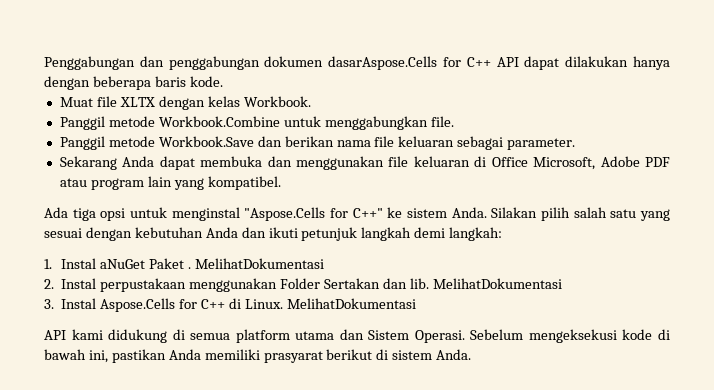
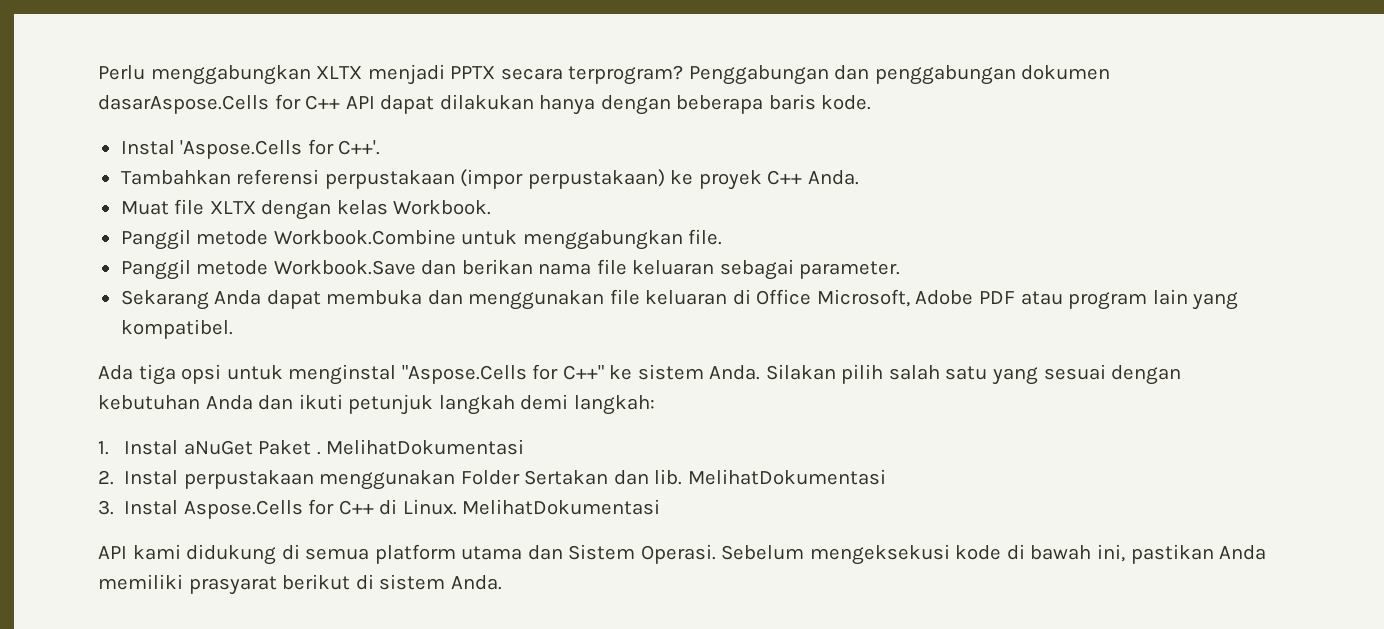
+ Perlu menggabungkan XLTX menjadi PPTX secara terprogram?
+ Instal 'Aspose.Cells for C++'.
+ Tambahkan referensi perpustakaan (impor perpustakaan) ke proyek C++ Anda.

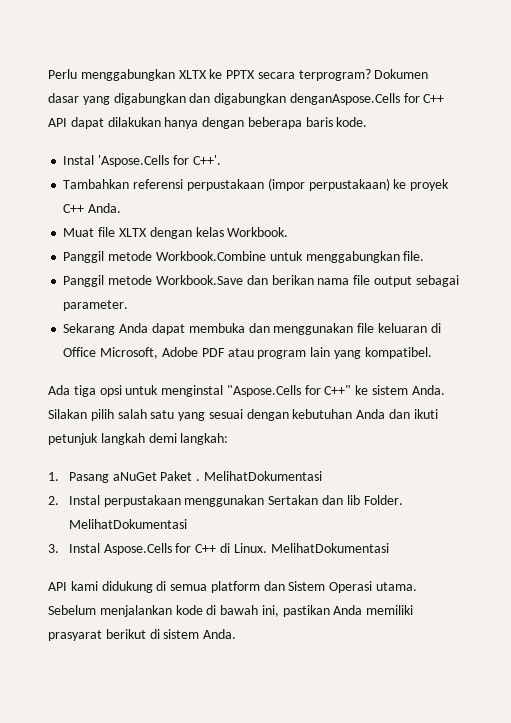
- Perlu menggabungkan XLTX menjadi PPTX secara terprogram?
+ Perlu menggabungkan XLTX ke PPTX secara terprogram?
- Penggabungan dan penggabungan dokumen dasarAspose.Cells for C++ API dapat dilakukan hanya dengan beberapa baris kode.
+ Dokumen dasar yang digabungkan dan digabungkan denganAspose.Cells for C++ API dapat dilakukan hanya dengan beberapa baris kode.
- Panggil metode Workbook.Save dan berikan nama file keluaran sebagai parameter.
+ Panggil metode Workbook.Save dan berikan nama file output sebagai parameter.
- 1. Instal aNuGet Paket .
+ 1. Pasang aNuGet Paket .
- 2. Instal perpustakaan menggunakan Folder Sertakan dan lib.
+ 2. Instal perpustakaan menggunakan Sertakan dan lib Folder.
- API kami didukung di semua platform utama dan Sistem Operasi. Sebelum mengeksekusi kode di bawah ini, pastikan Anda memiliki prasyarat berikut di sistem Anda.
+ API kami didukung di semua platform dan Sistem Operasi utama. Sebelum menjalankan kode di bawah ini, pastikan Anda memiliki prasyarat berikut di sistem Anda.

